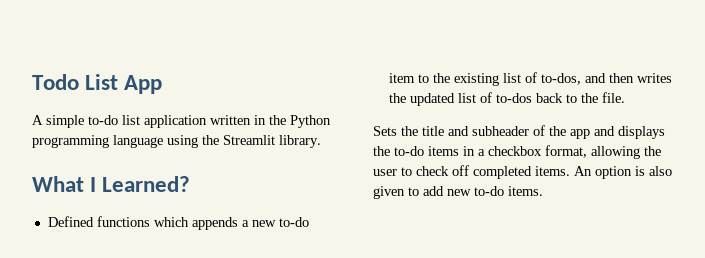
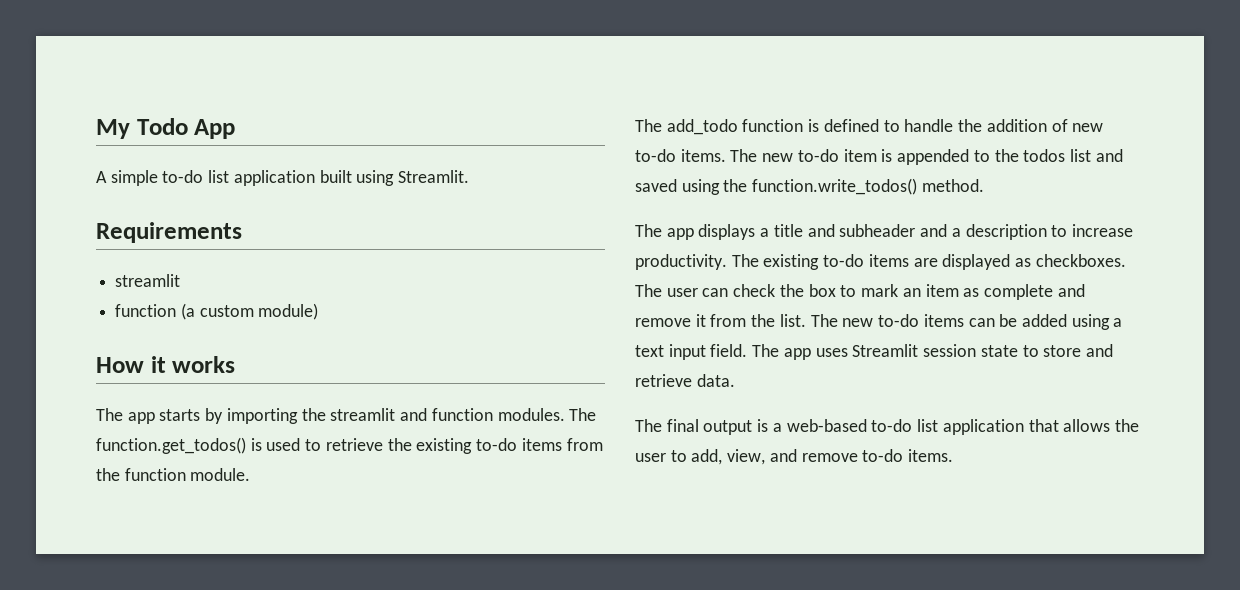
- Todo List App
+ My Todo App
- A simple to-do list application written in the Python programming language using the Streamlit library.
- What I Learned?
- Defined functions which appends a new to-do item to the existing list of to-dos, and then writes the updated list of to-dos back to the file.
- Sets the title and subheader of the app and displays the to-do items in a checkbox format, allowing the user to check off completed items. An option is also given to add new to-do items.
+ A simple to-do list application built using Streamlit.
+ Requirements
+ streamlit
+ function (a custom module)
+ How it works
+ The app starts by importing the streamlit and function modules. The function.get_todos() is used to retrieve the existing to-do items from the function module.
+ The add_todo function is defined to handle the addition of new to-do items. The new to-do item is appended to the todos list and saved using the function.write_todos() method.
+ The app displays a title and subheader and a description to increase productivity. The existing to-do items are displayed as checkboxes. The user can check the box to mark an item as complete and remove it from the list. The new to-do items can be added using a text input field. The app uses Streamlit session state to store and retrieve data.
+ The final output is a web-based to-do list application that allows the user to add, view, and remove to-do items.

